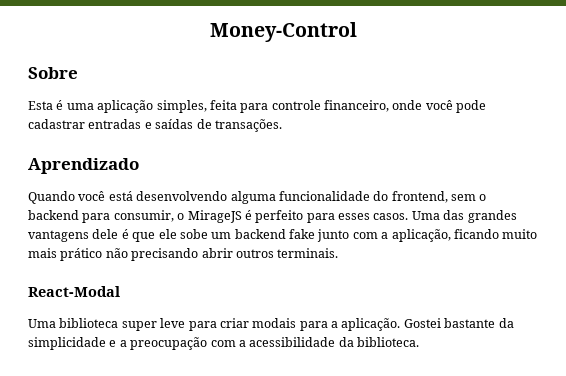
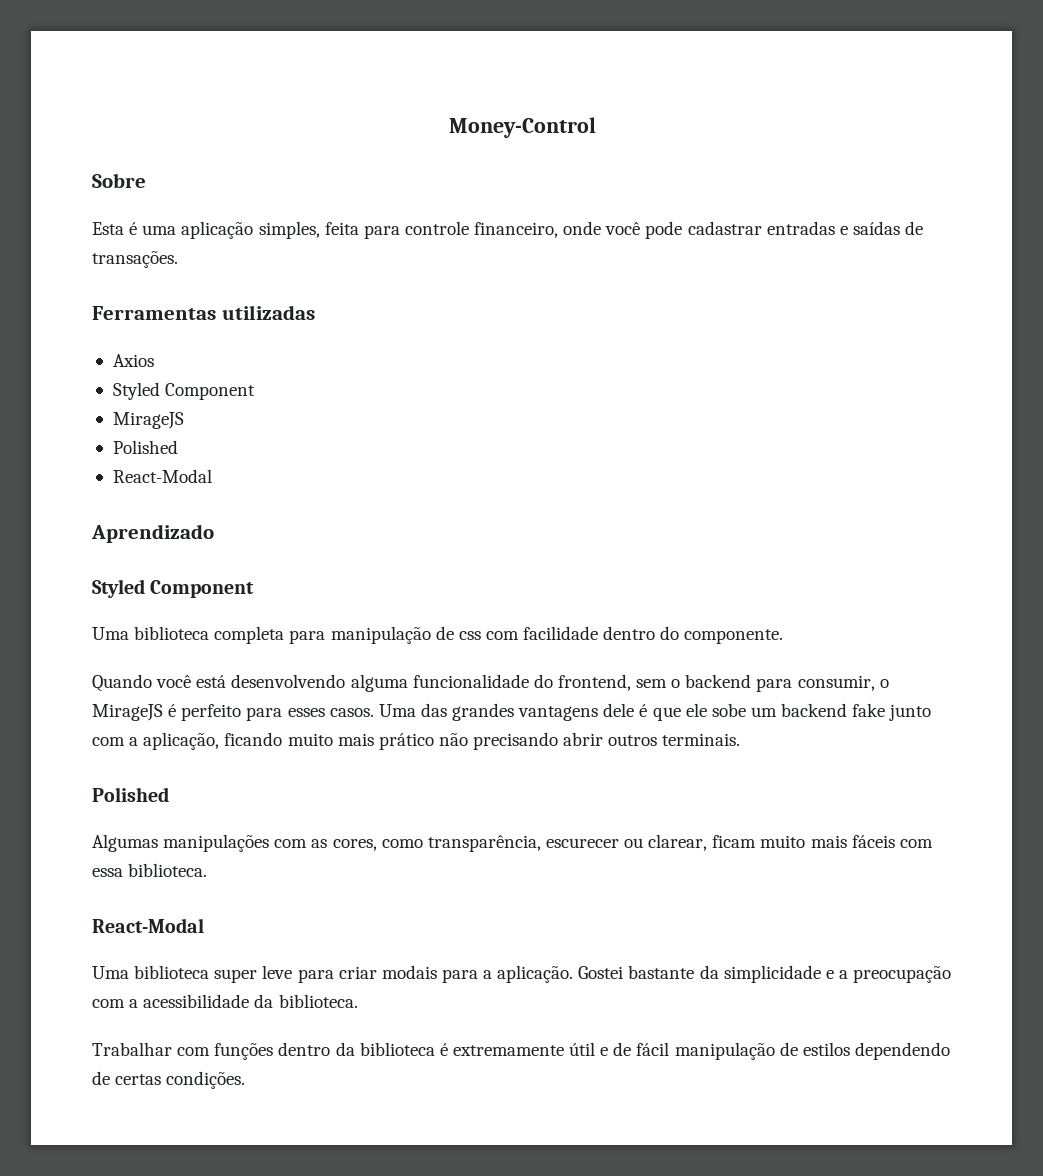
+ Ferramentas utilizadas
+ Axios
+ Styled Component
+ MirageJS
+ Polished
+ React-Modal
  Aprendizado
+ Styled Component
+ Uma biblioteca completa para manipulação de css com facilidade dentro do componente.
  Uma das grandes vantagens dele é que ele sobe um backend fake junto com a aplicação, ficando muito mais prático não precisando abrir outros terminais.
+ Polished
+ Algumas manipulações com as cores, como transparência, escurecer ou clarear, ficam muito mais fáceis com essa biblioteca.
+ Trabalhar com funções dentro da biblioteca é extremamente útil e de fácil manipulação de estilos dependendo de certas condições.

